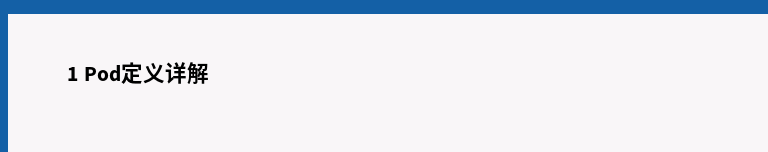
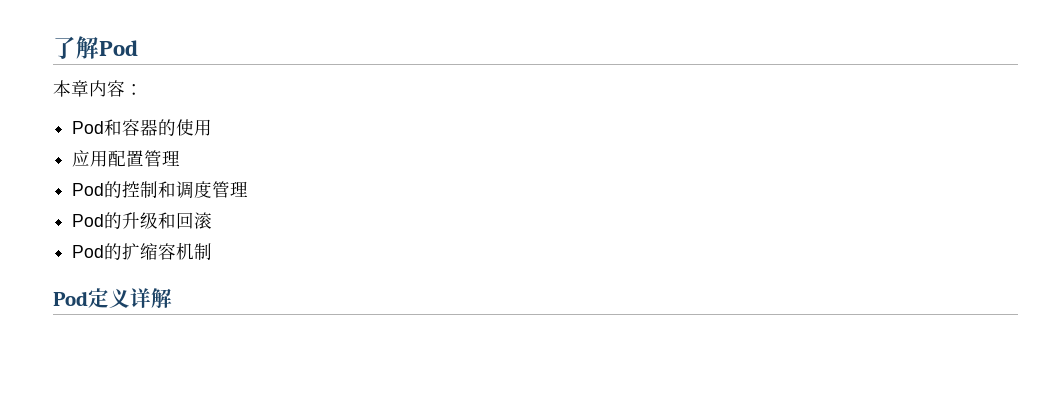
- 1 Pod定义详解
+ 了解Pod
+ 本章内容：
+ Pod和容器的使用
+ 应用配置管理
+ Pod的控制和调度管理
+ Pod的升级和回滚
+ Pod的扩缩容机制
+ Pod定义详解

